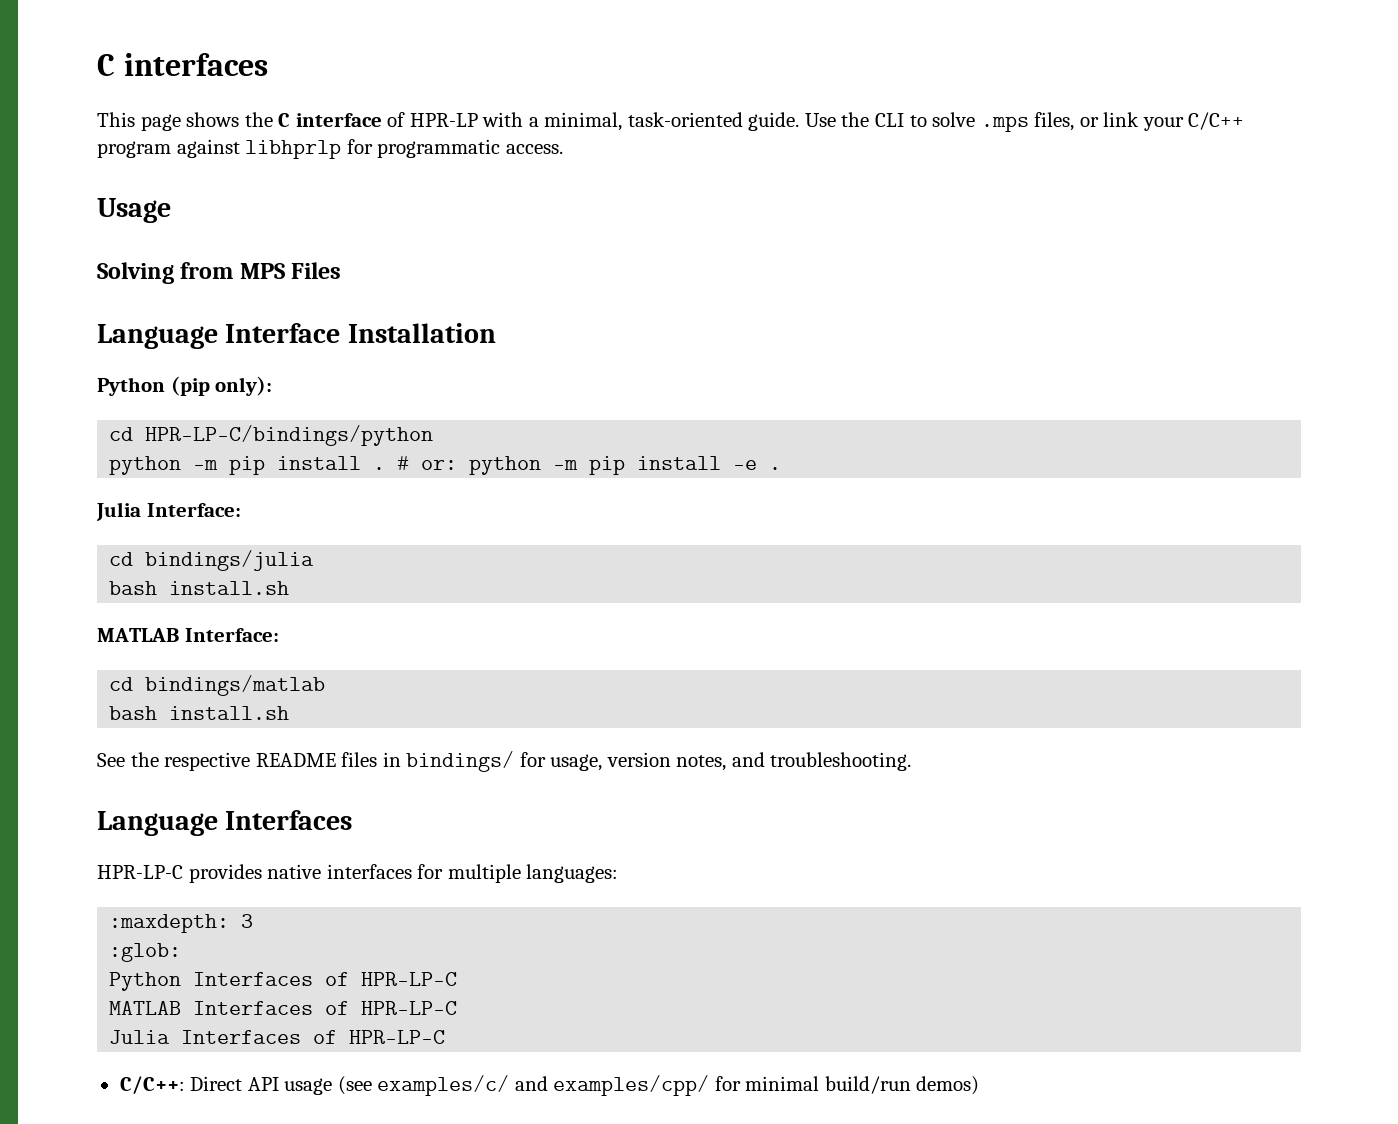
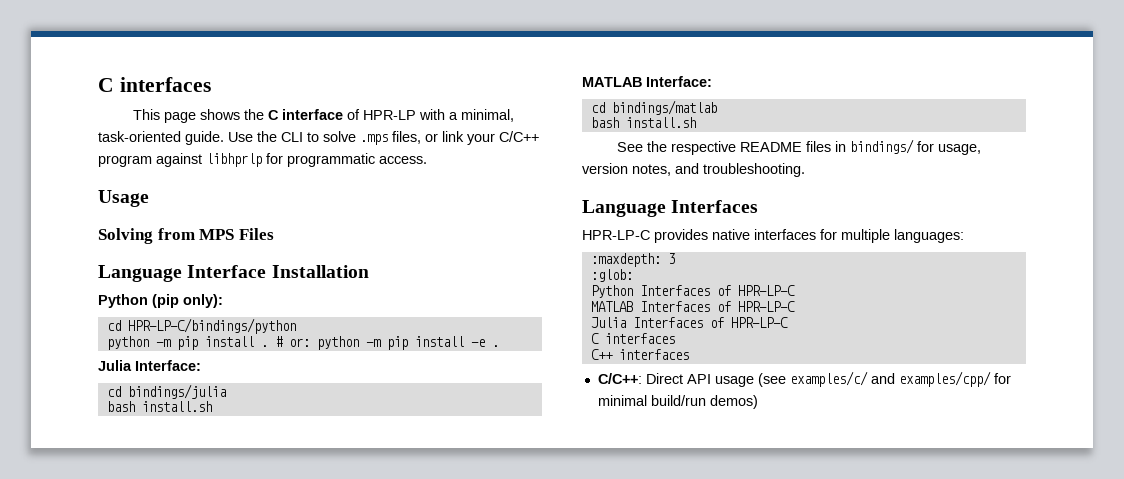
  Julia Interfaces of HPR-LP-C
+ C interfaces
+ C++ interfaces

